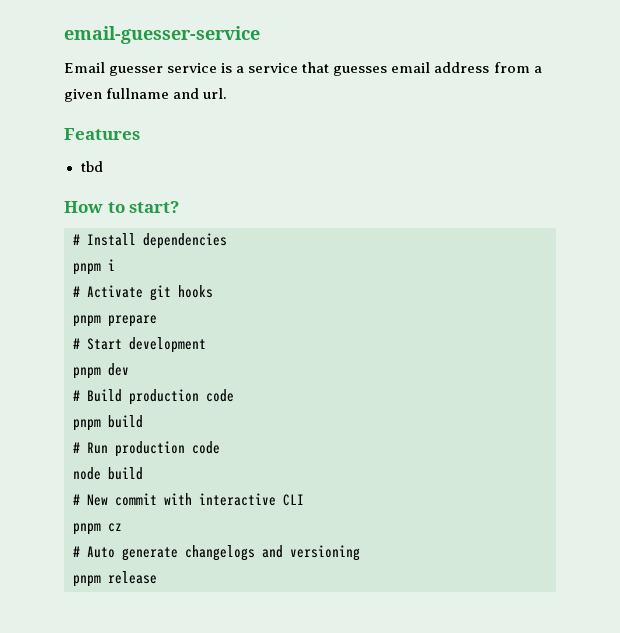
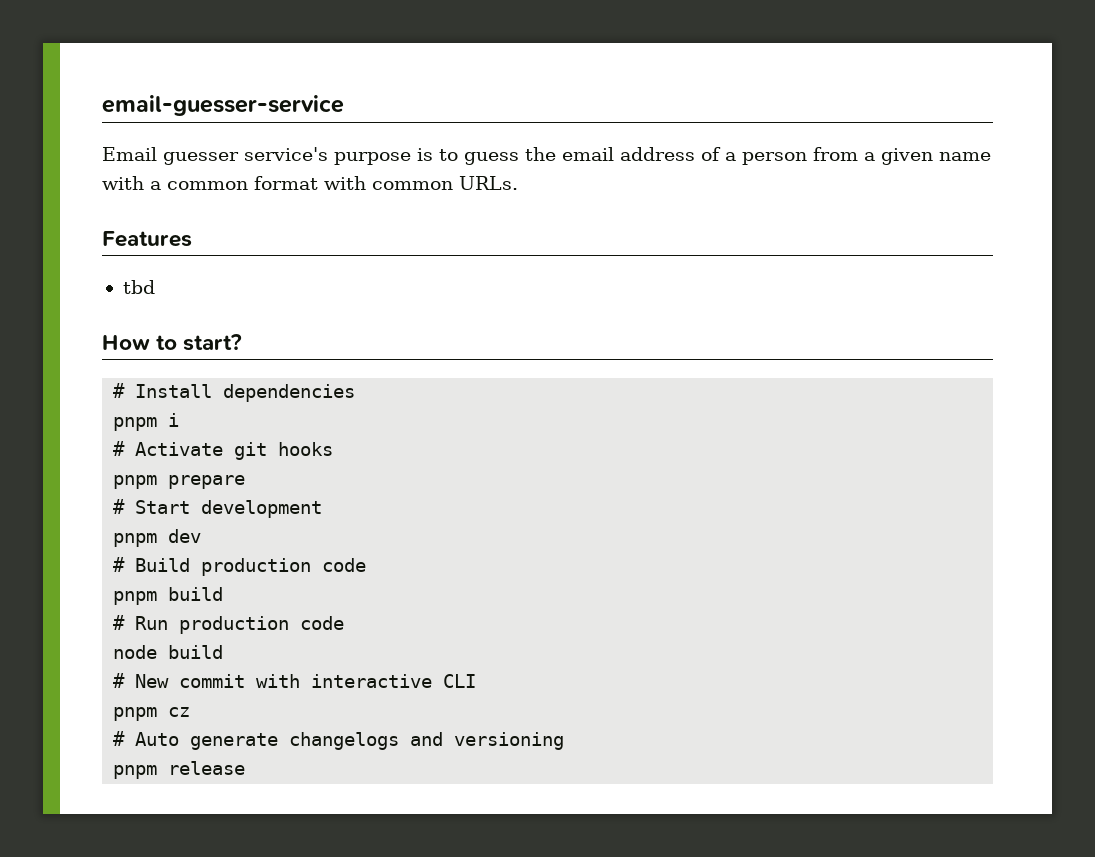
- Email guesser service is a service that guesses email address from a given fullname and url.
+ Email guesser service's purpose is to guess the email address of a person from a given name with a common format with common URLs.

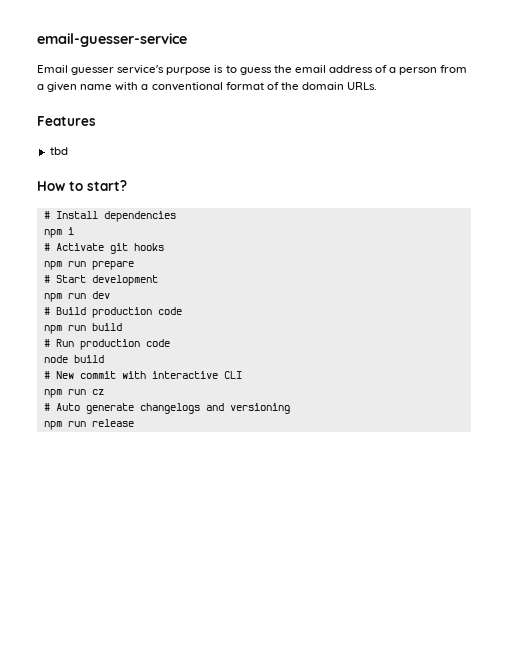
- Email guesser service's purpose is to guess the email address of a person from a given name with a common format with common URLs.
+ Email guesser service's purpose is to guess the email address of a person from a given name with a conventional format of the domain URLs.
- pnpm i
+ npm i
- pnpm prepare
+ npm run prepare
- pnpm dev
+ npm run dev
- pnpm build
+ npm run build
- pnpm cz
+ npm run cz
- pnpm release
+ npm run release

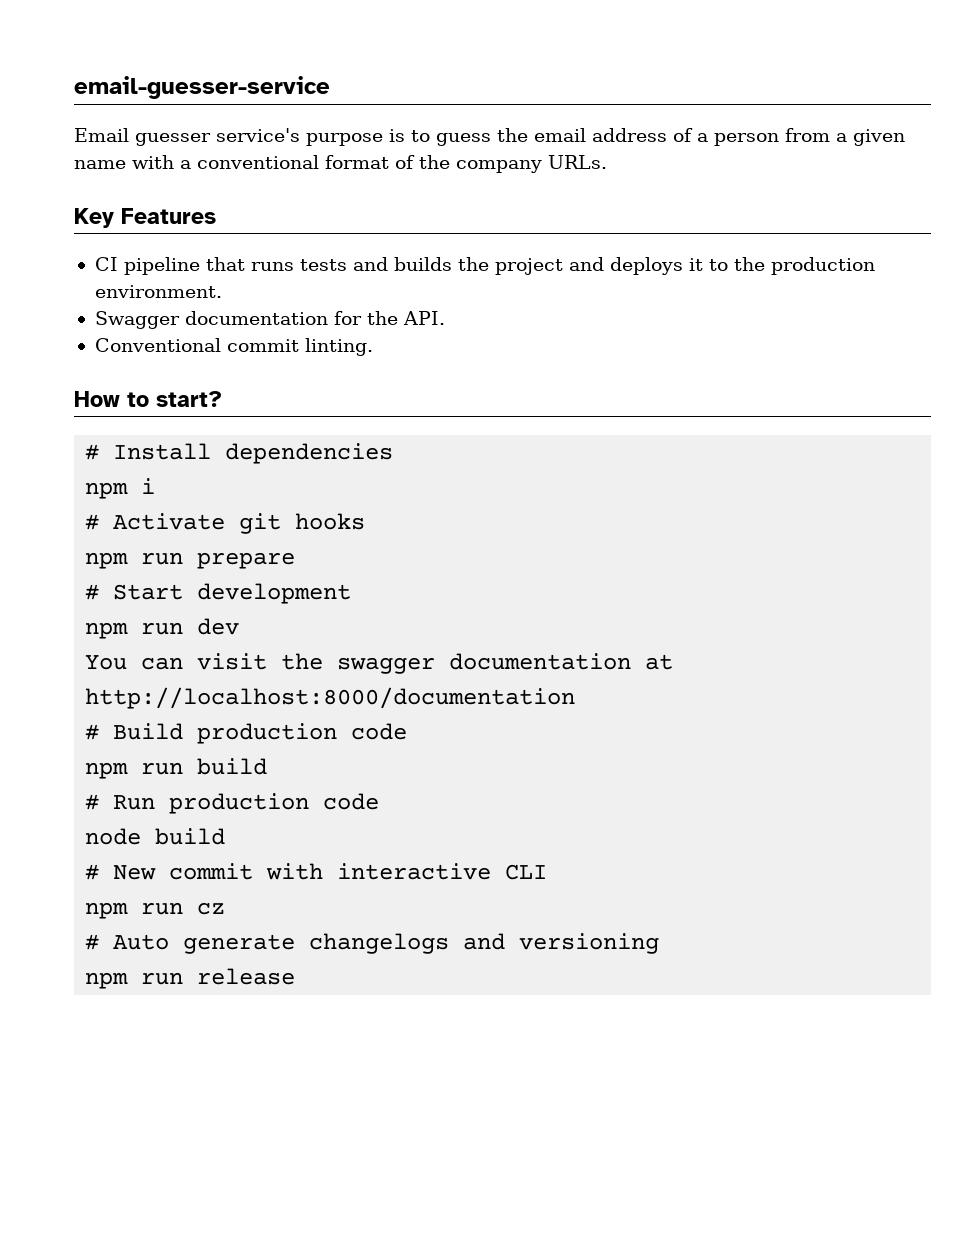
- Email guesser service's purpose is to guess the email address of a person from a given name with a conventional format of the domain URLs.
+ Email guesser service's purpose is to guess the email address of a person from a given name with a conventional format of the company URLs.
- Features
+ Key Features
- tbd
+ CI pipeline that runs tests and builds the project and deploys it to the production environment.
+ Swagger documentation for the API.
+ Conventional commit linting.
+ You can visit the swagger documentation at http://localhost:8000/documentation

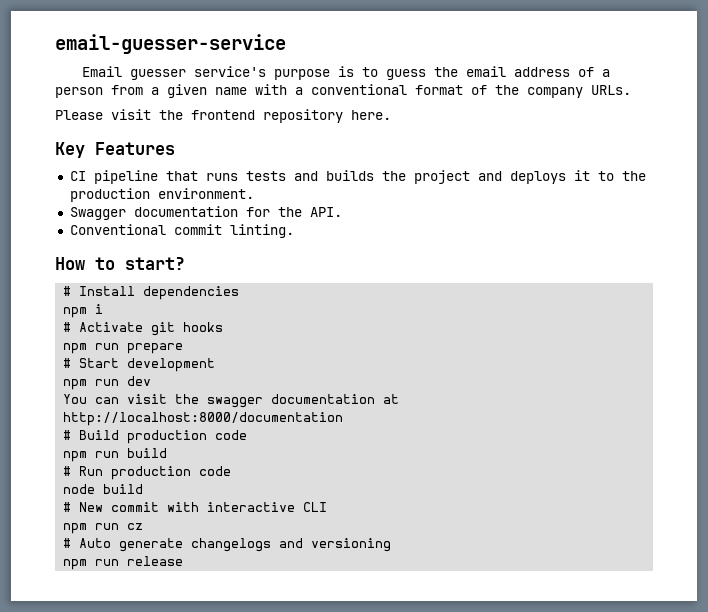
+ Please visit the frontend repository here.

